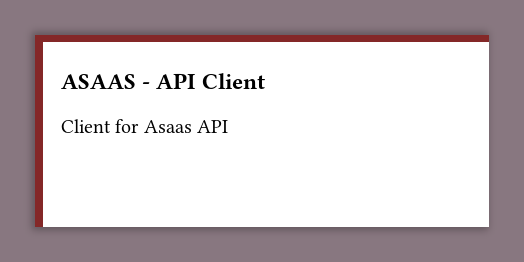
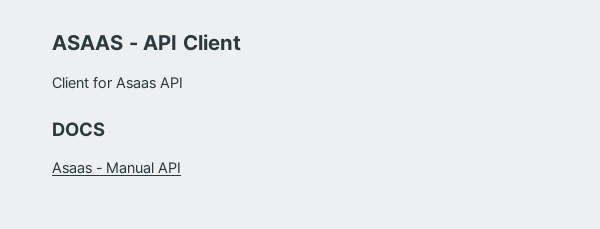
+ DOCS
+ Asaas - Manual API

